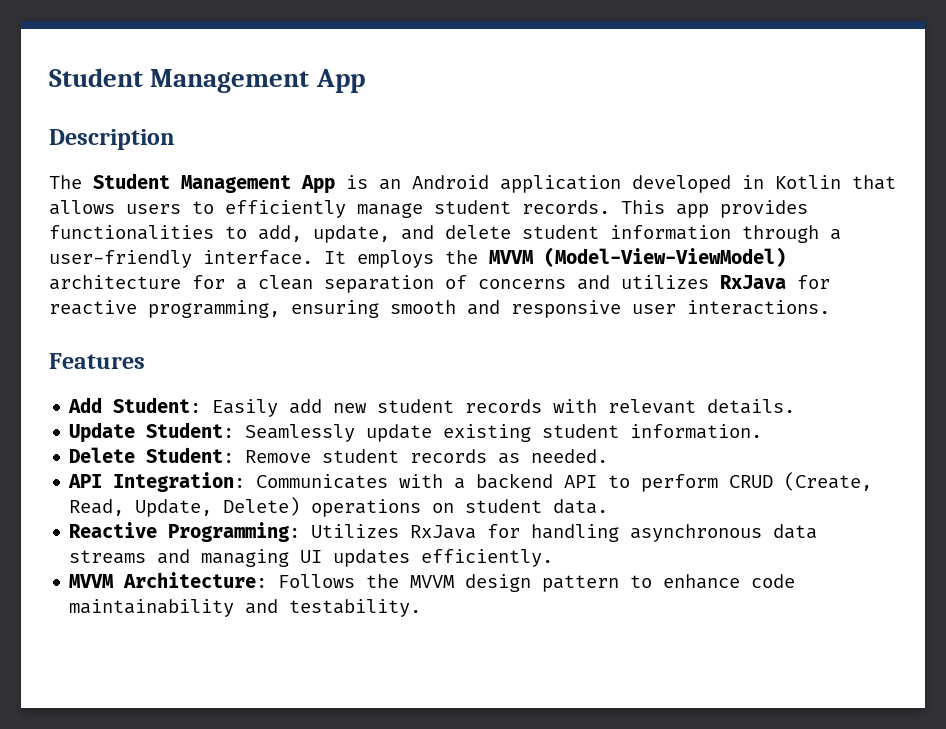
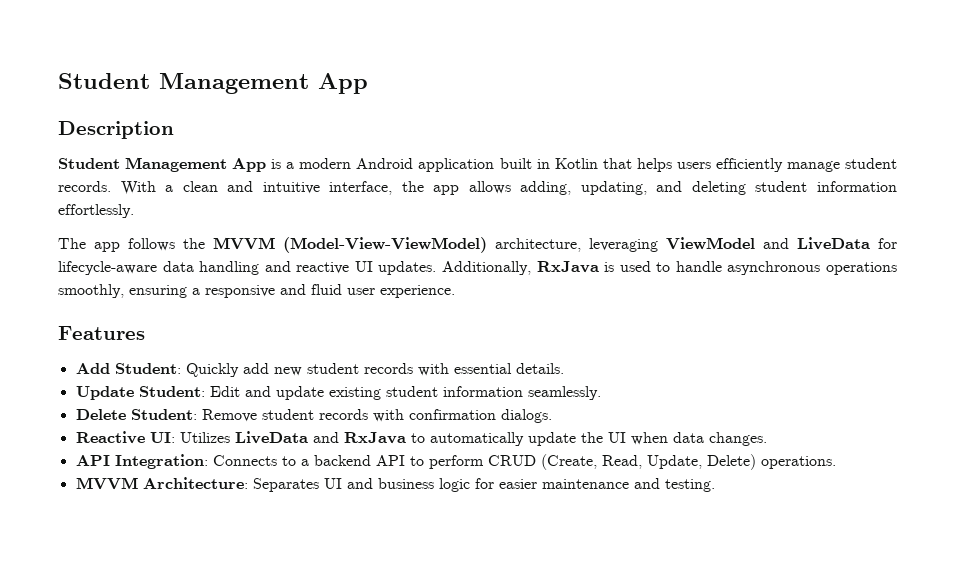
- The Student Management App is an Android application developed in Kotlin that allows users to efficiently manage student records.
+ Student Management App is a modern Android application built in Kotlin that helps users efficiently manage student records.
- This app provides functionalities to add, update, and delete student information through a user-friendly interface. It employs the MVVM (Model-View-ViewModel) architecture for a clean separation of concerns and utilizes RxJava for reactive programming, ensuring smooth and responsive user interactions.
+ With a clean and intuitive interface, the app allows adding, updating, and deleting student information effortlessly.
+ The app follows the MVVM (Model-View-ViewModel) architecture, leveraging ViewModel and LiveData for lifecycle-aware data handling and reactive UI updates. Additionally, RxJava is used to handle asynchronous operations smoothly, ensuring a responsive and fluid user experience.
- Add Student: Easily add new student records with relevant details.
+ Add Student: Quickly add new student records with essential details.
- Update Student: Seamlessly update existing student information.
+ Update Student: Edit and update existing student information seamlessly.
- Delete Student: Remove student records as needed.
+ Delete Student: Remove student records with confirmation dialogs.
+ Reactive UI: Utilizes LiveData and RxJava to automatically update the UI when data changes.
- API Integration: Communicates with a backend API to perform CRUD (Create, Read, Update, Delete) operations on student data.
- Reactive Programming: Utilizes RxJava for handling asynchronous data streams and managing UI updates efficiently.
- MVVM Architecture: Follows the MVVM design pattern to enhance code maintainability and testability.
+ API Integration: Connects to a backend API to perform CRUD (Create, Read, Update, Delete) operations.
+ MVVM Architecture: Separates UI and business logic for easier maintenance and testing.

